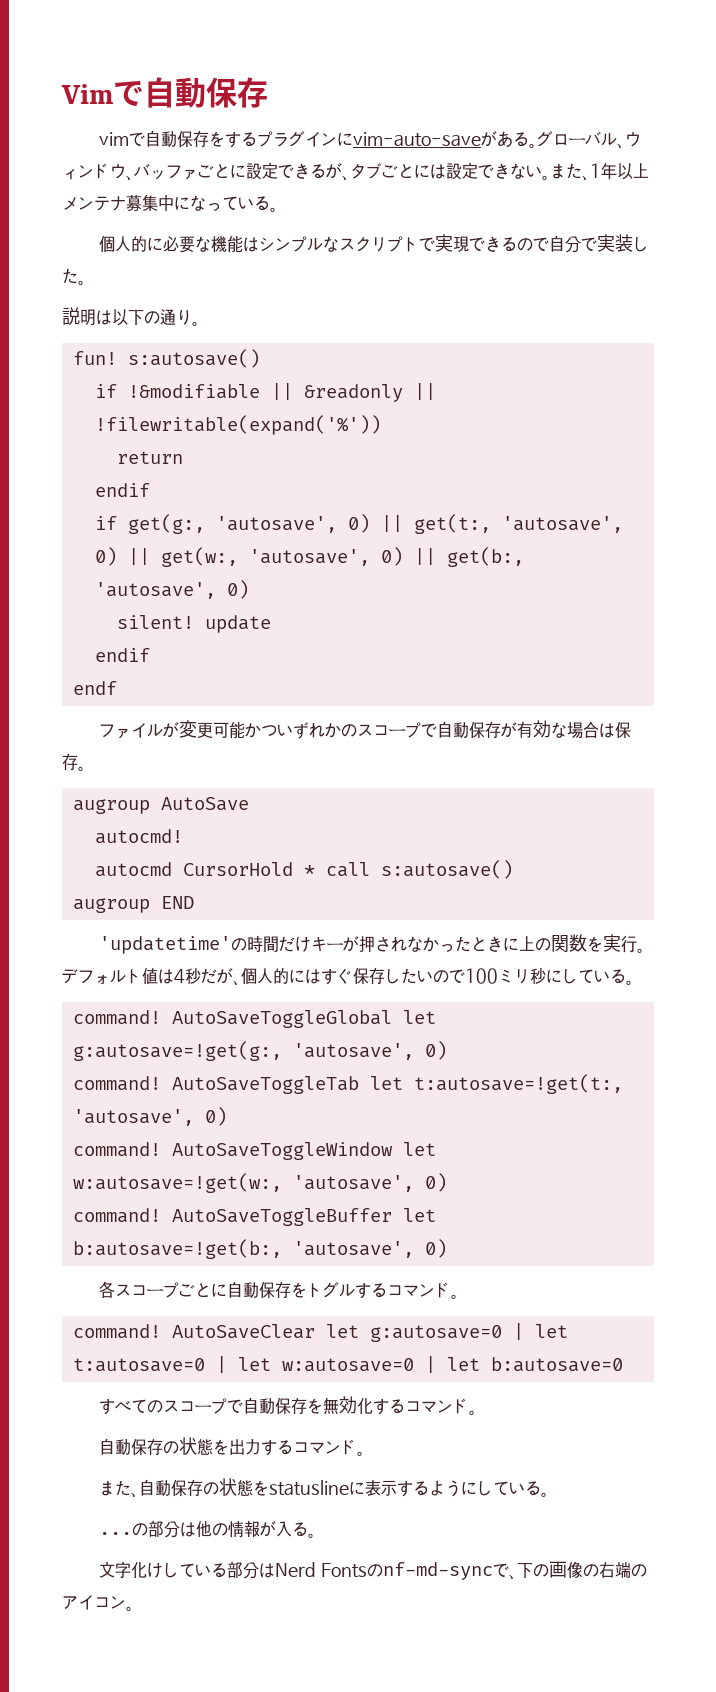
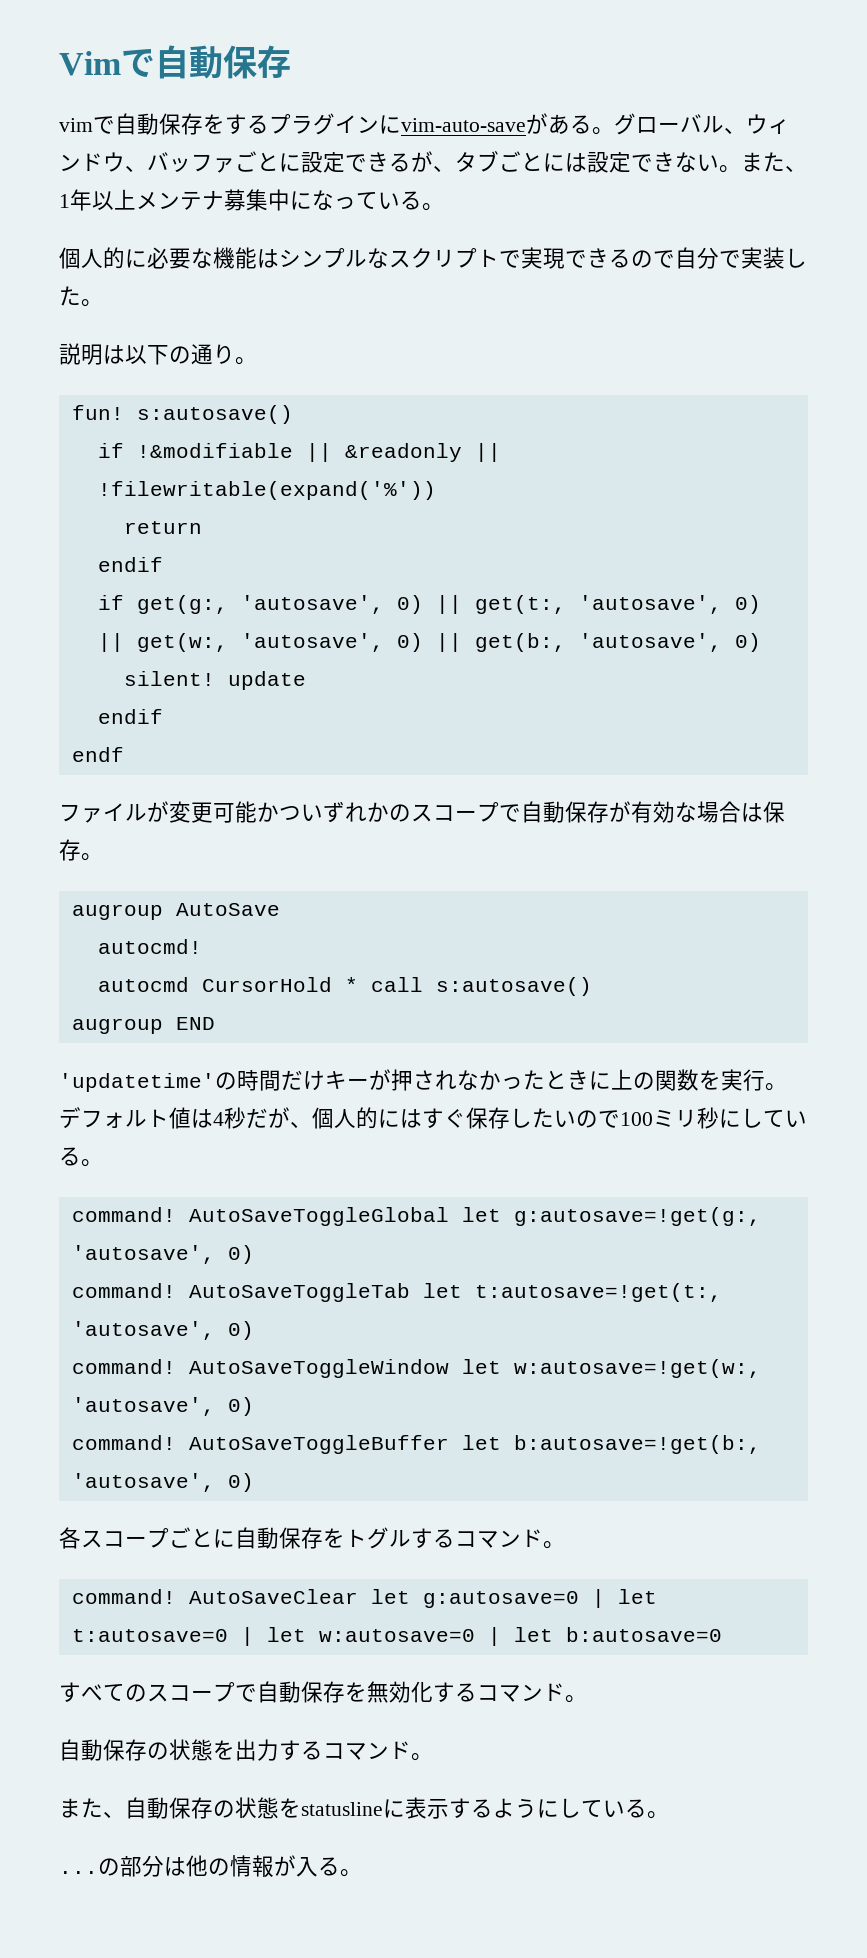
- 文字化けしている部分はNerd Fontsのnf-md-syncで、下の画像の右端のアイコン。

